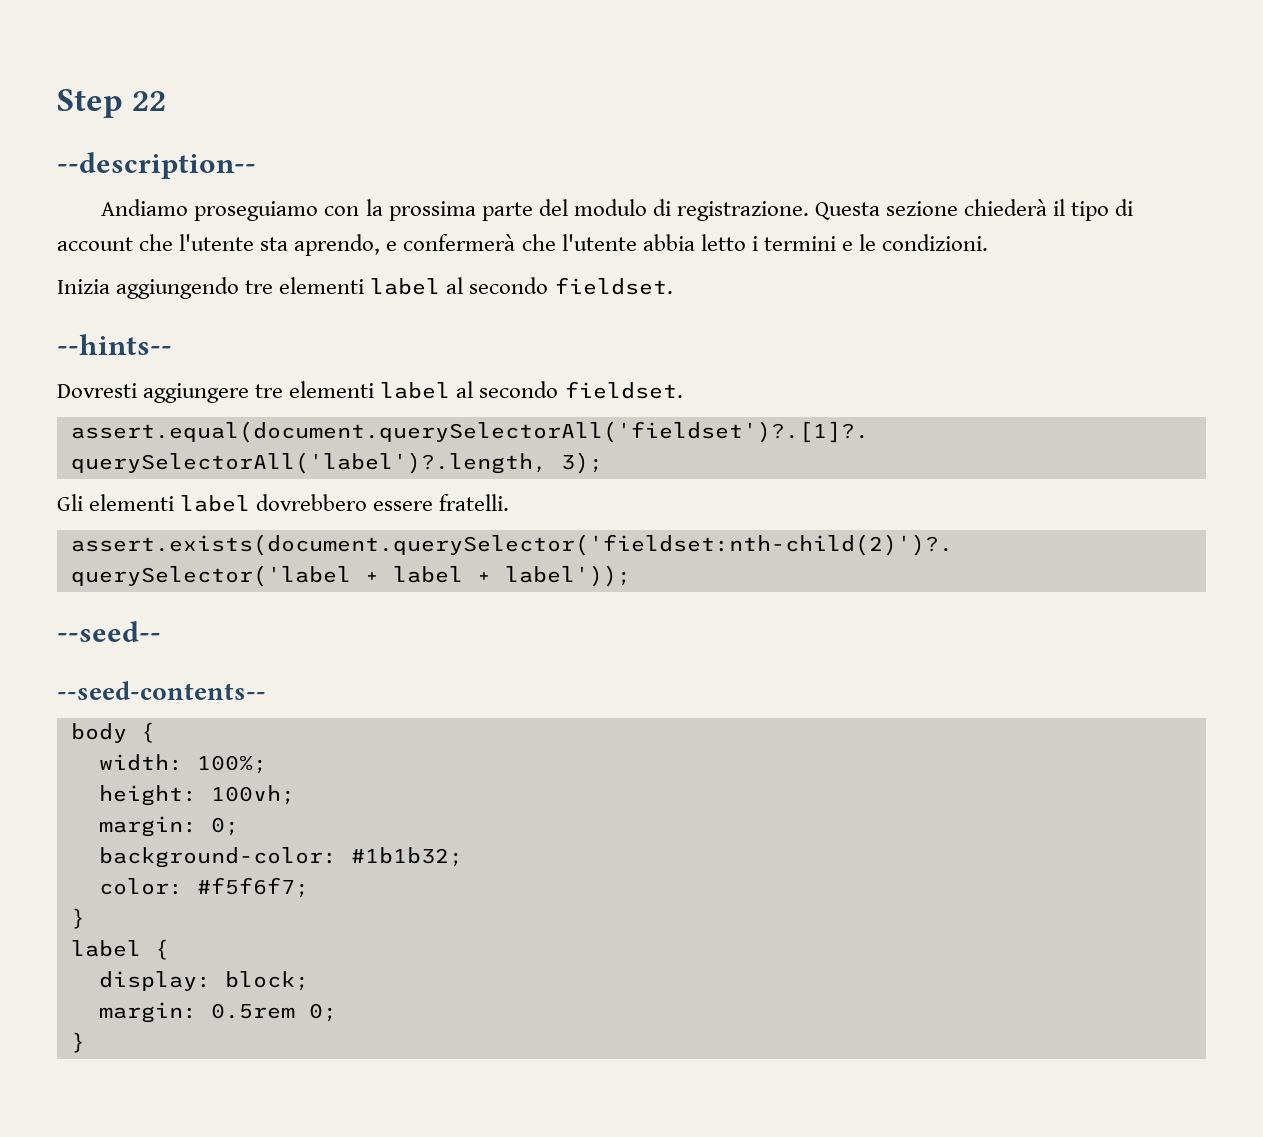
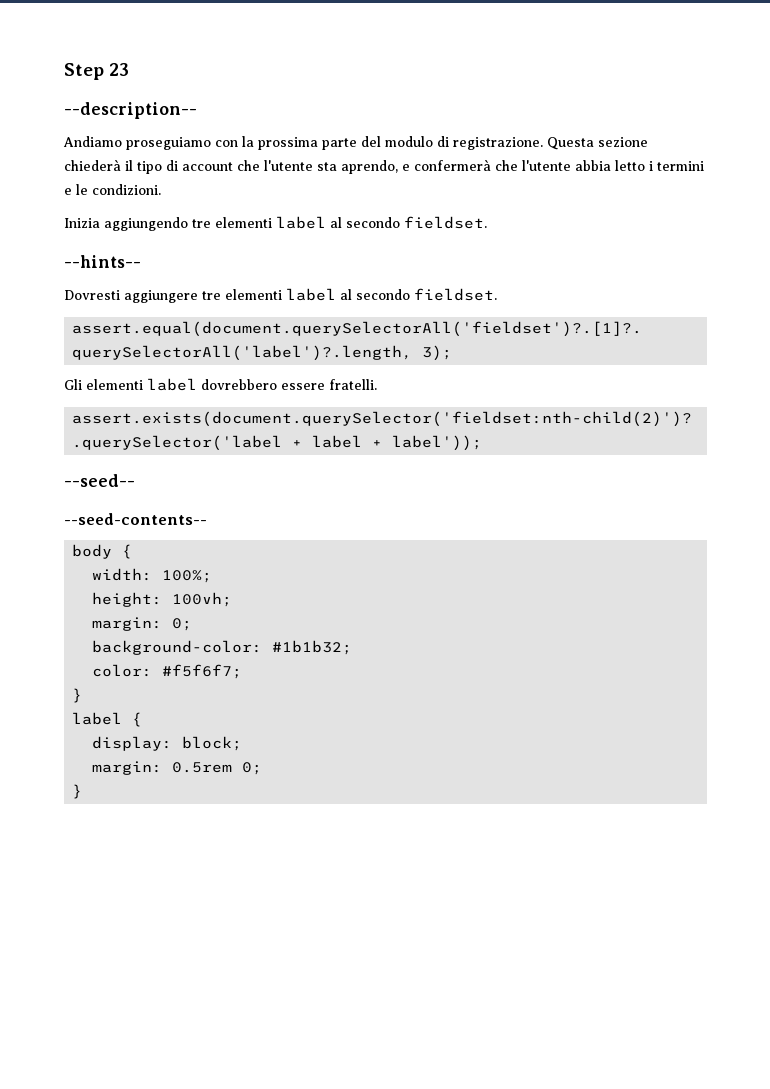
- Step 22
+ Step 23

